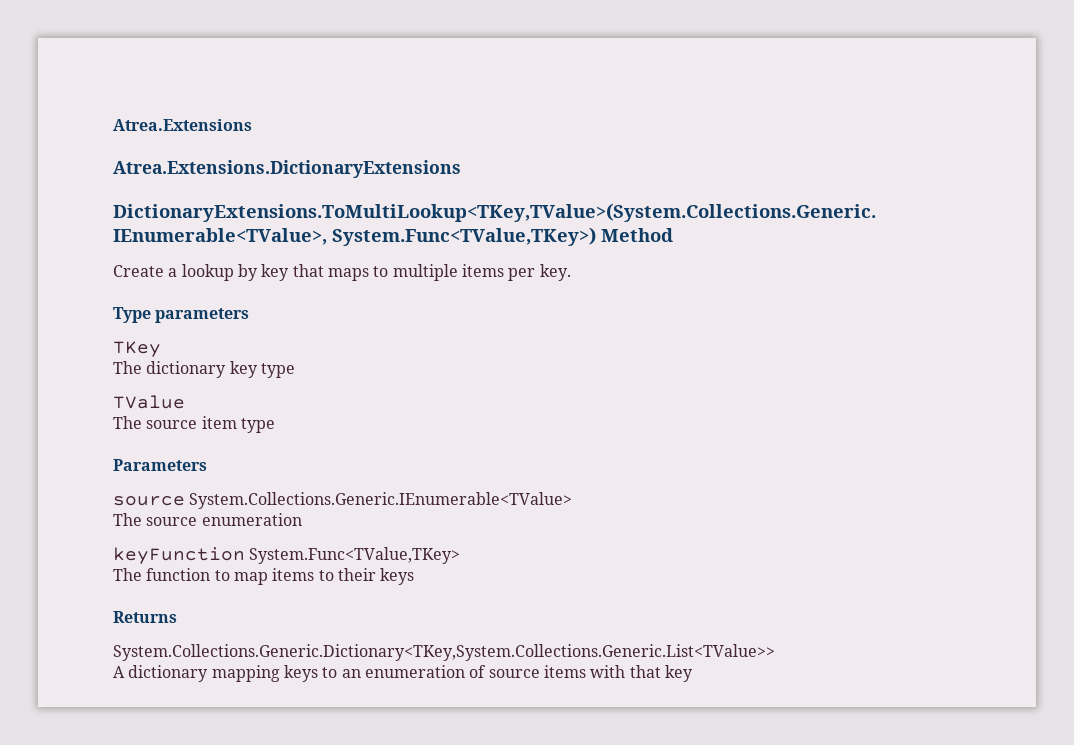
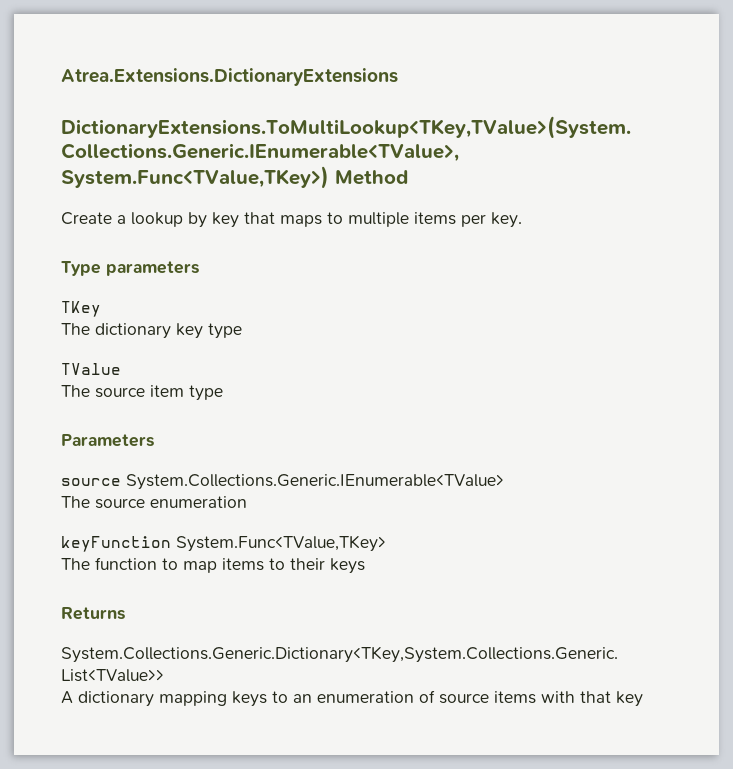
- Atrea.Extensions

